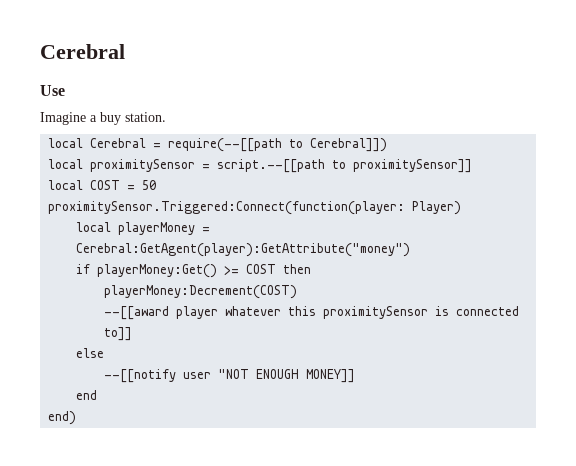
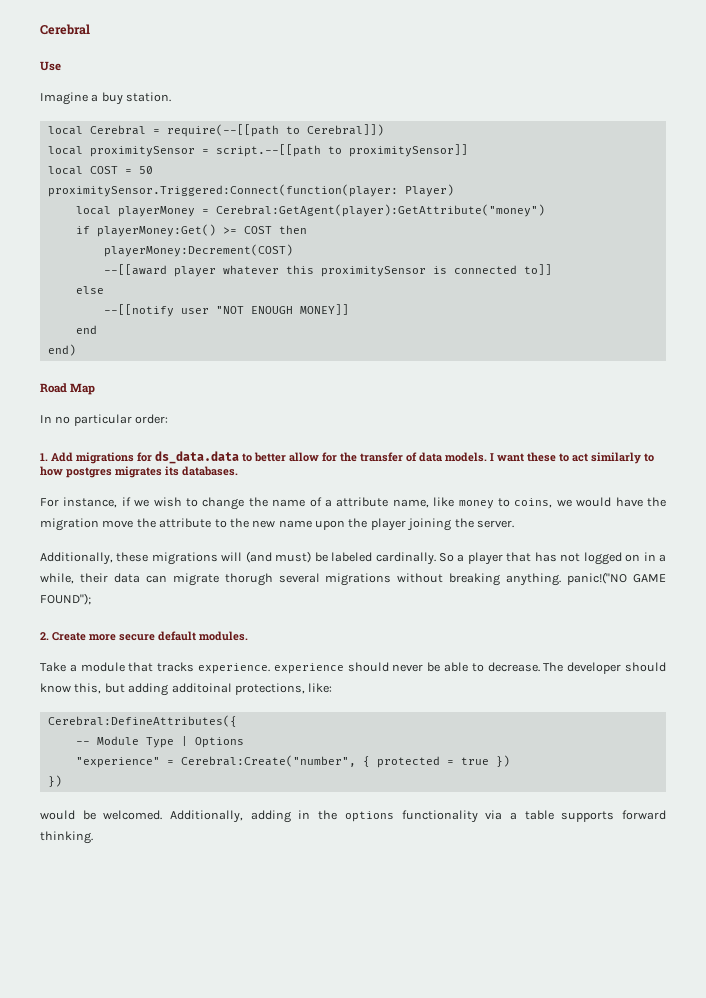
+ Road Map
+ In no particular order:
+ 1. Add migrations for ds_data.data to better allow for the transfer of data models. I want these to act similarly to how postgres migrates its databases.
+ For instance, if we wish to change the name of a attribute name, like money to coins, we would have the migration move the attribute to the new name upon the player joining the server.
+ Additionally, these migrations will (and must) be labeled cardinally. So a player that has not logged on in a while, their data can migrate thorugh several migrations without breaking anything. panic!("NO GAME FOUND");
+ 2. Create more secure default modules.
+ Take a module that tracks experience. experience should never be able to decrease. The developer should know this, but adding additoinal protections, like:
+ Cerebral:DefineAttributes({
+ -- Module Type | Options
+ "experience" = Cerebral:Create("number", { protected = true })
+ })
+ would be welcomed. Additionally, adding in the options functionality via a table supports forward thinking.

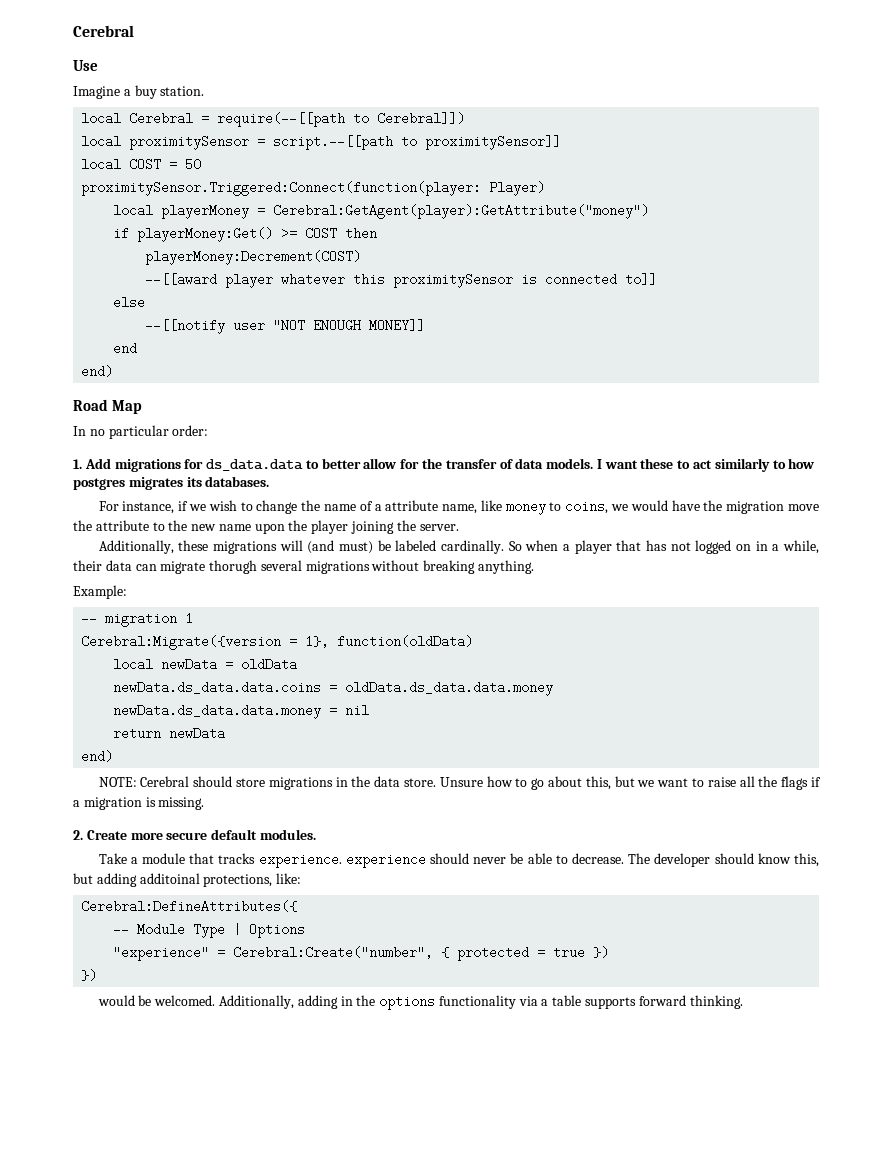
- So a player that has not logged on in a while, their data can migrate thorugh several migrations without breaking anything. panic!("NO GAME FOUND");
+ So when a player that has not logged on in a while, their data can migrate thorugh several migrations without breaking anything.
+ Example:
+ -- migration 1
+ Cerebral:Migrate({version = 1}, function(oldData)
+ local newData = oldData
+ newData.ds_data.data.coins = oldData.ds_data.data.money
+ newData.ds_data.data.money = nil
+ return newData
+ end)
+ NOTE: Cerebral should store migrations in the data store. Unsure how to go about this, but we want to raise all the flags if a migration is missing.

